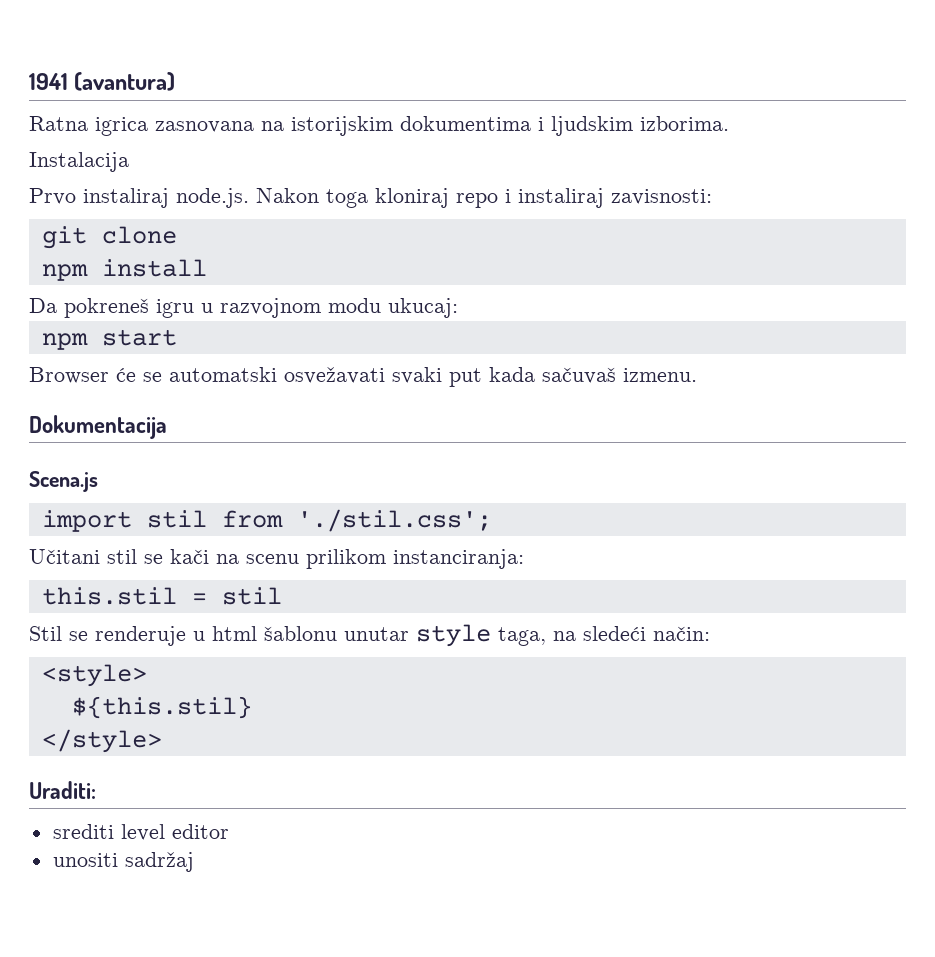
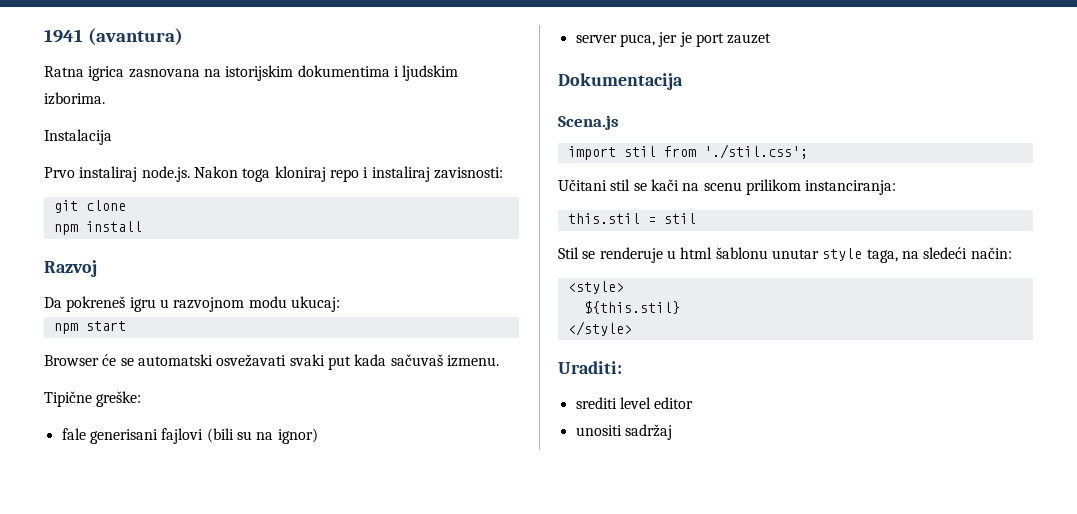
+ Razvoj
+ Tipične greške:
+ fale generisani fajlovi (bili su na ignor)
+ server puca, jer je port zauzet

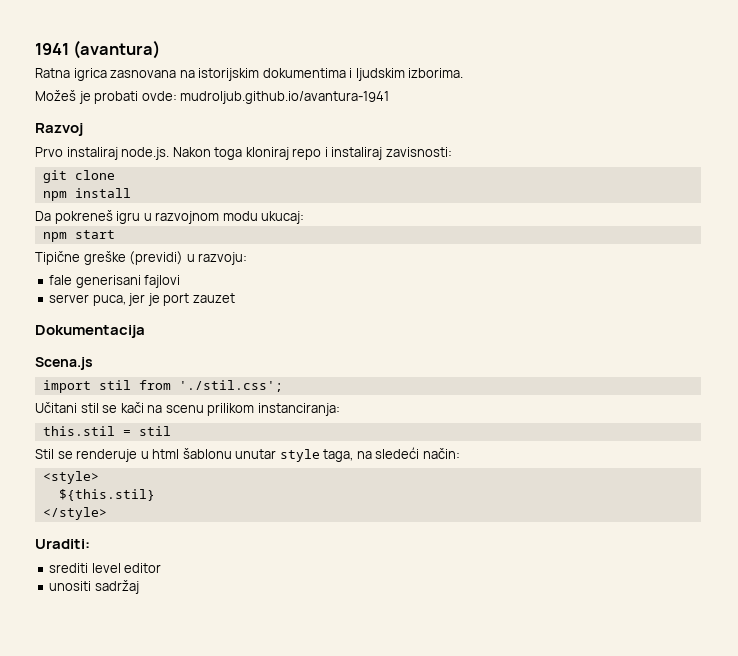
- Instalacija
+ Možeš je probati ovde: mudroljub.github.io/avantura-1941
+ Razvoj
- Razvoj
- Browser će se automatski osvežavati svaki put kada sačuvaš izmenu.
- Tipične greške:
+ Tipične greške (previdi) u razvoju:
- fale generisani fajlovi (bili su na ignor)
+ fale generisani fajlovi

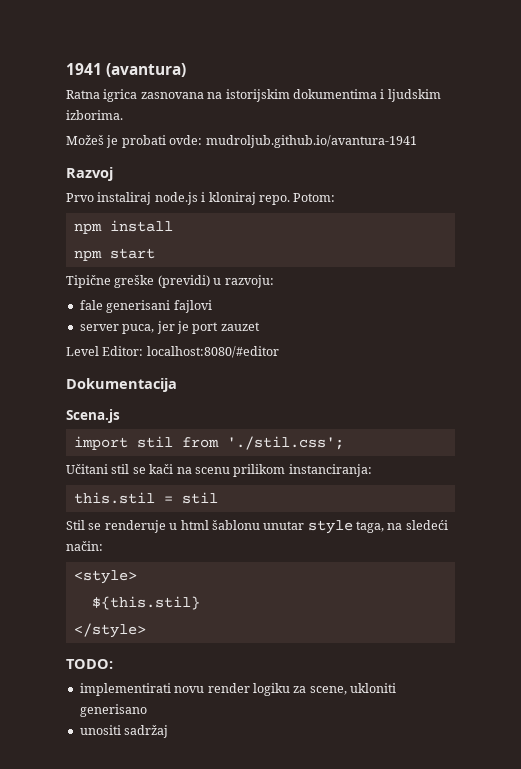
- Prvo instaliraj node.js. Nakon toga kloniraj repo i instaliraj zavisnosti:
- git clone
+ Prvo instaliraj node.js i kloniraj repo. Potom:
  npm install
- Da pokreneš igru u razvojnom modu ukucaj:
+ Level Editor: localhost:8080/#editor
- Uraditi:
- srediti level editor
+ TODO:
+ implementirati novu render logiku za scene, ukloniti generisano

